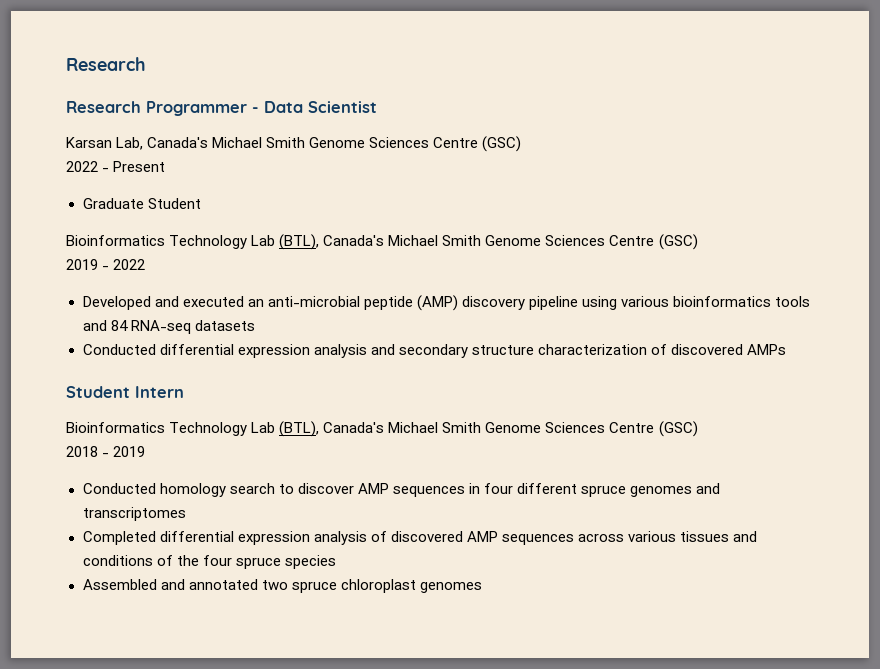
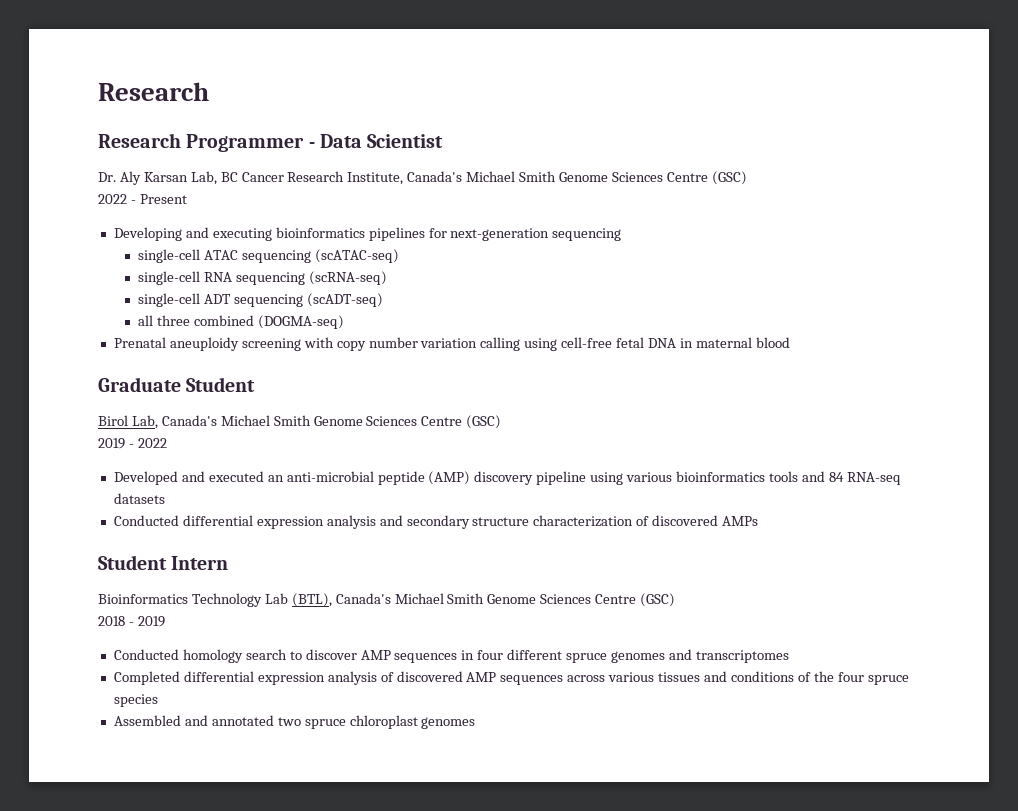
- Karsan Lab, Canada's Michael Smith Genome Sciences Centre (GSC)
+ Dr. Aly Karsan Lab, BC Cancer Research Institute, Canada's Michael Smith Genome Sciences Centre (GSC)
+ Developing and executing bioinformatics pipelines for next-generation sequencing
+ single-cell ATAC sequencing (scATAC-seq)
+ single-cell RNA sequencing (scRNA-seq)
+ single-cell ADT sequencing (scADT-seq)
+ all three combined (DOGMA-seq)
+ Prenatal aneuploidy screening with copy number variation calling using cell-free fetal DNA in maternal blood
  Graduate Student
- Bioinformatics Technology Lab (BTL), Canada's Michael Smith Genome Sciences Centre (GSC)
+ Birol Lab, Canada's Michael Smith Genome Sciences Centre (GSC)

